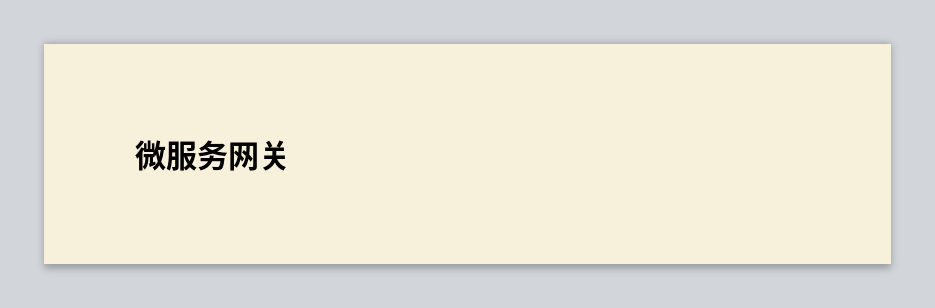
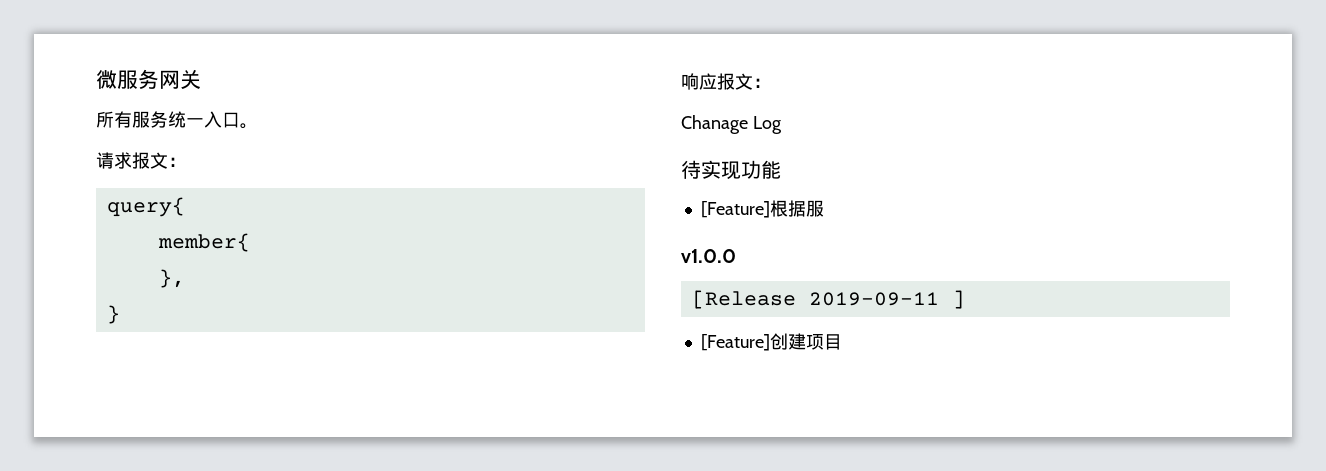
+ 所有服务统一入口。
+ 请求报文：
+ query{
+ member{
+ },
+ }
+ 响应报文：
+ Chanage Log
+ 待实现功能
+ [Feature]根据服
+ v1.0.0
+ [Release 2019-09-11 ]
+ [Feature]创建项目

